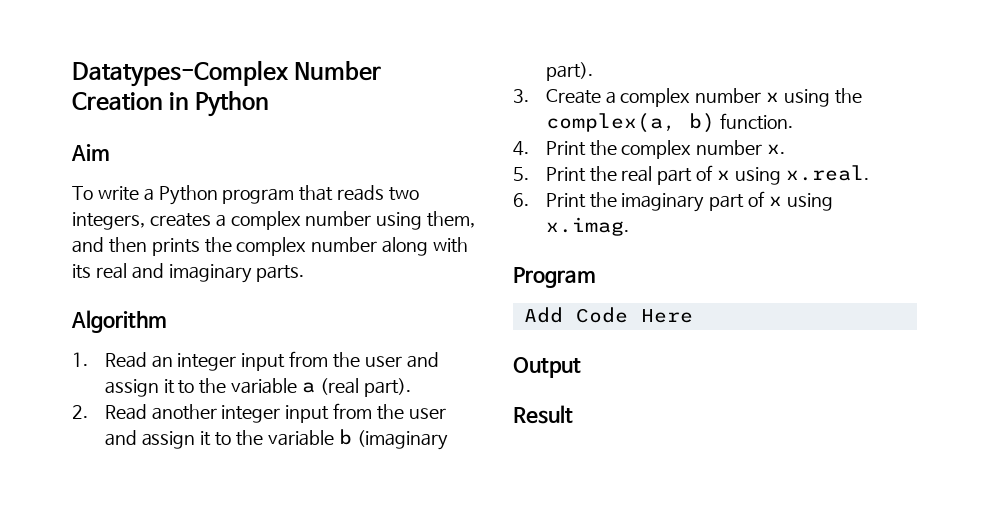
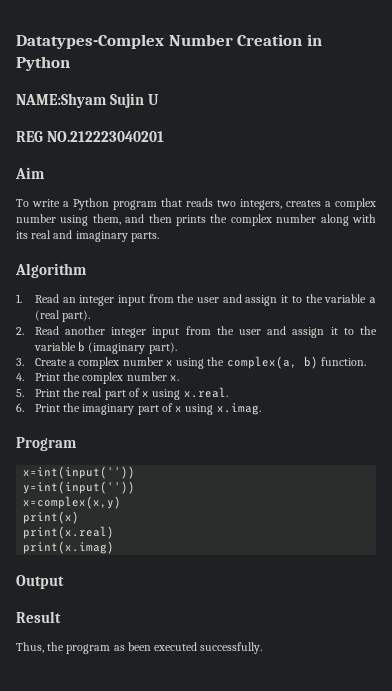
+ NAME:Shyam Sujin U
+ REG NO.212223040201
- Add Code Here
+ x=int(input(''))
+ y=int(input(''))
+ x=complex(x,y)
+ print(x)
+ print(x.real)
+ print(x.imag)
  Output
  Result
+ Thus, the program as been executed successfully.

